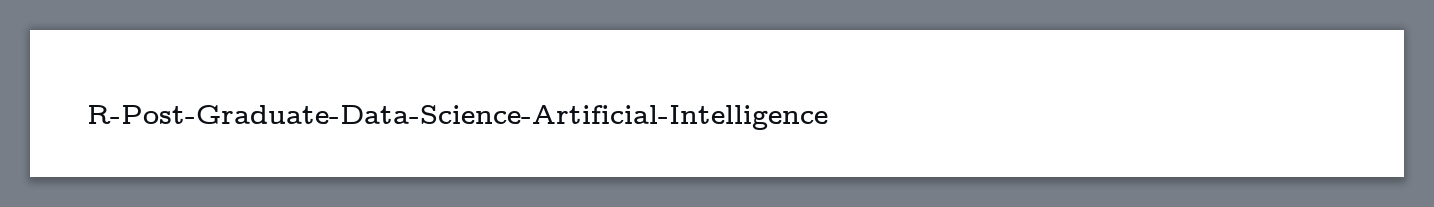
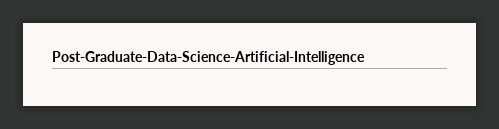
- R-Post-Graduate-Data-Science-Artificial-Intelligence
+ Post-Graduate-Data-Science-Artificial-Intelligence

